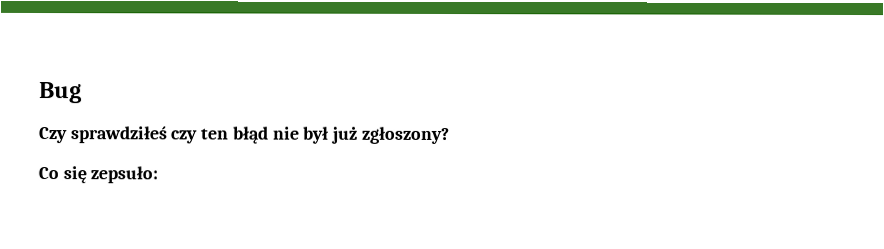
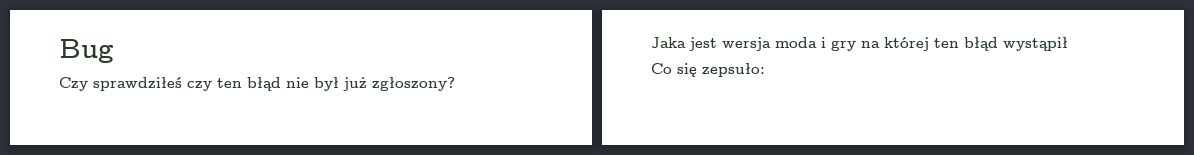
+ Jaka jest wersja moda i gry na której ten błąd wystąpił

